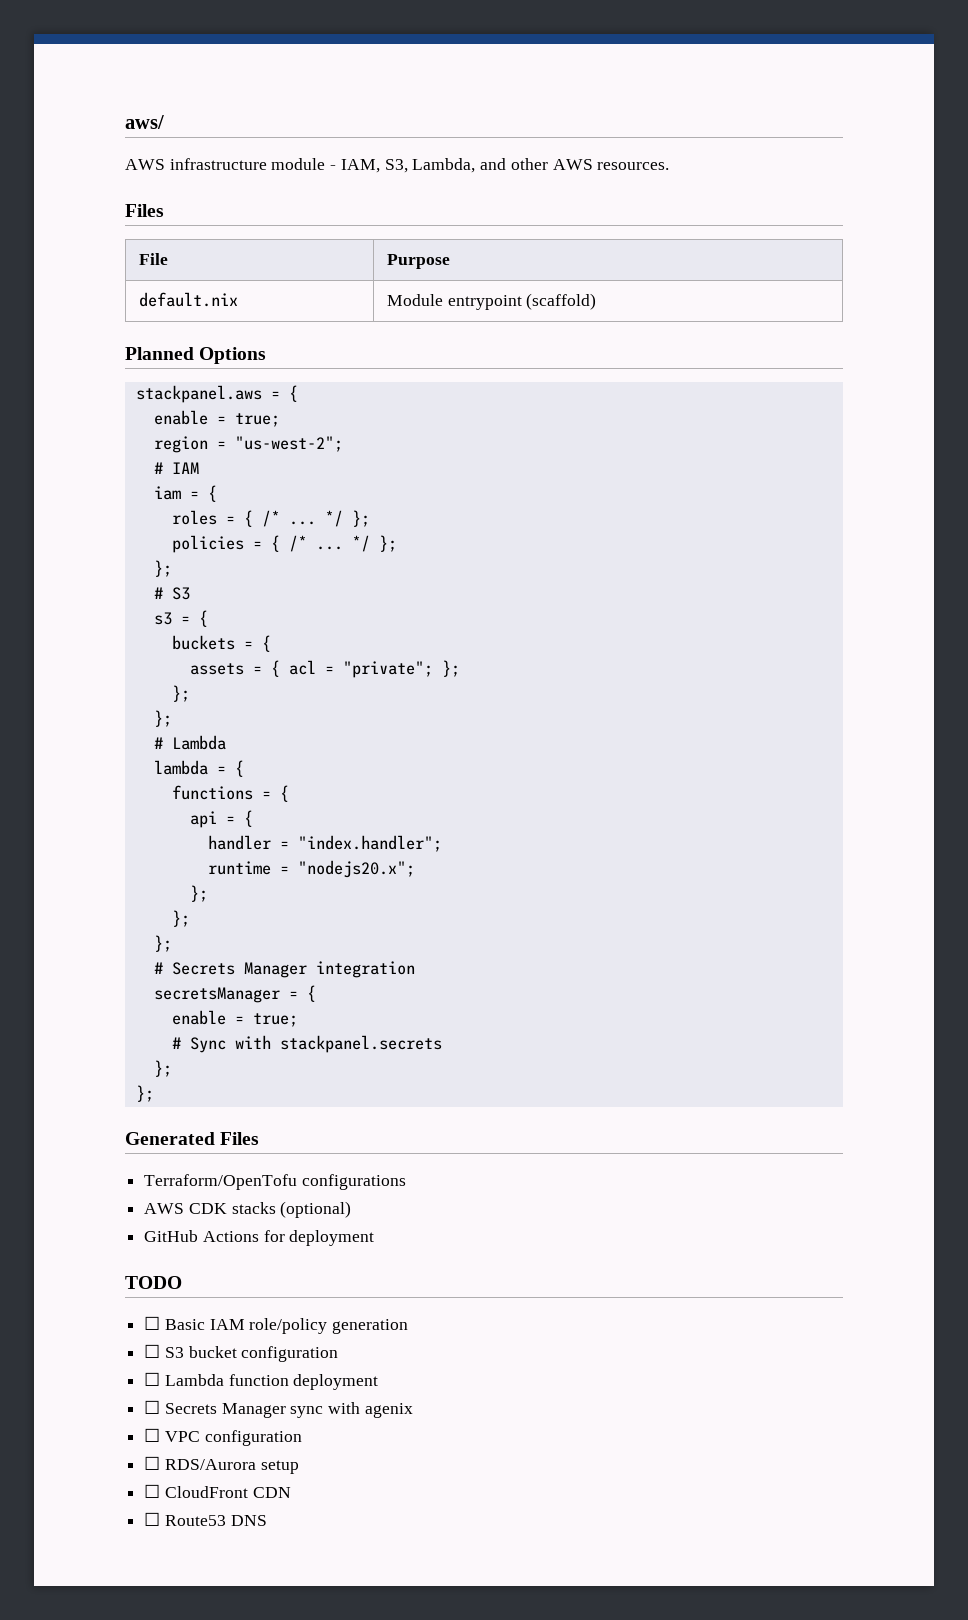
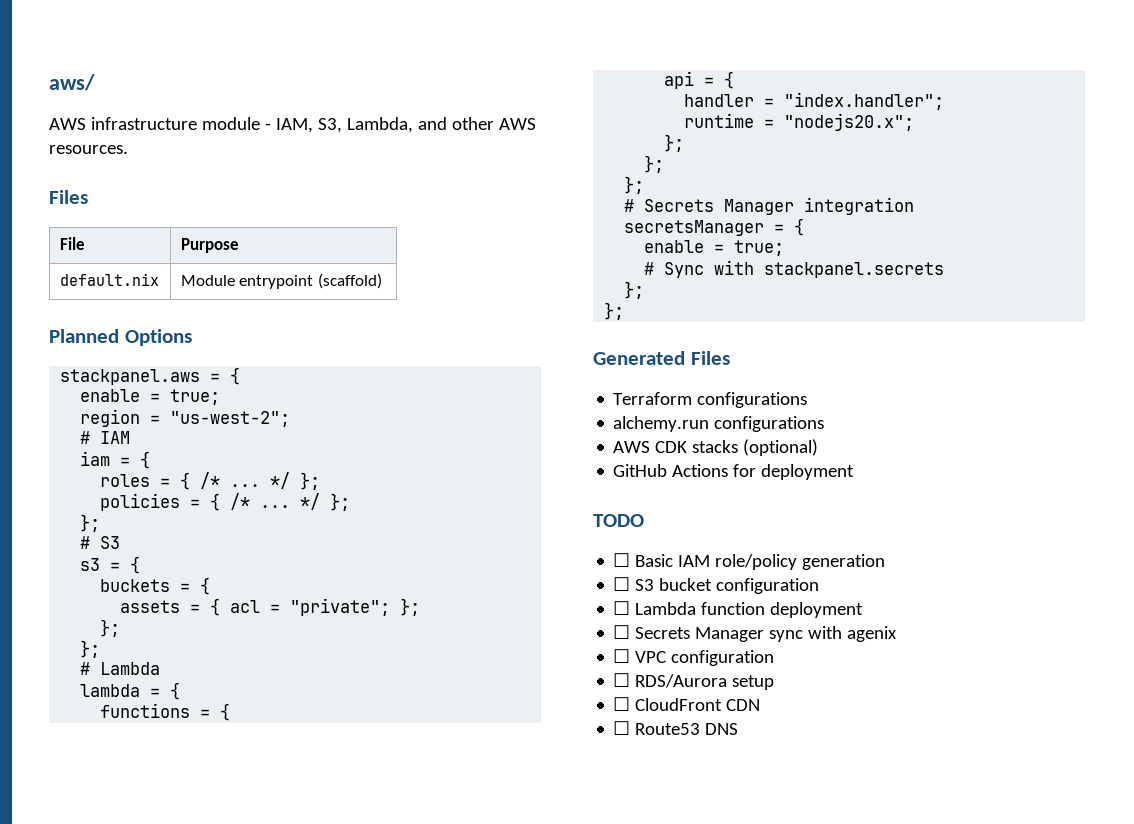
- Terraform/OpenTofu configurations
+ Terraform configurations
+ alchemy.run configurations

